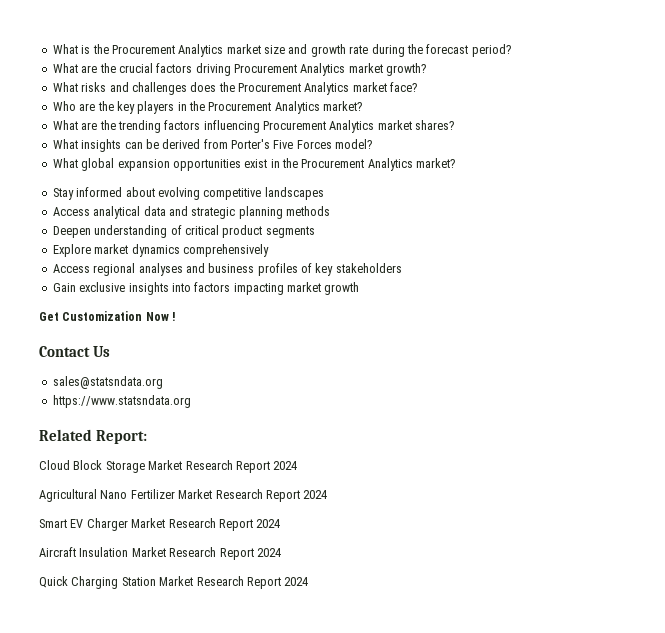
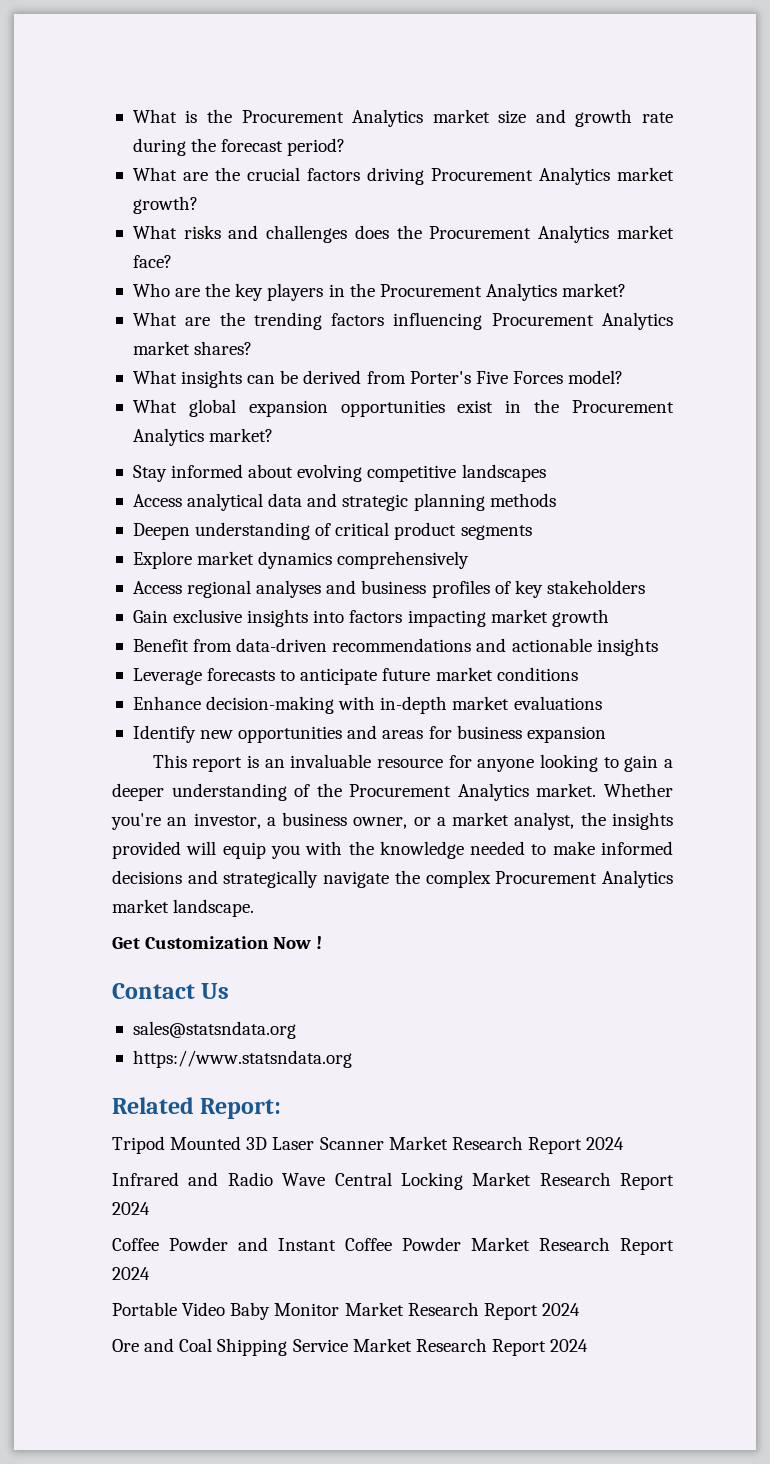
+ Benefit from data-driven recommendations and actionable insights
+ Leverage forecasts to anticipate future market conditions
+ Enhance decision-making with in-depth market evaluations
+ Identify new opportunities and areas for business expansion
+ This report is an invaluable resource for anyone looking to gain a deeper understanding of the Procurement Analytics market. Whether you're an investor, a business owner, or a market analyst, the insights provided will equip you with the knowledge needed to make informed decisions and strategically navigate the complex Procurement Analytics market landscape.
- Cloud Block Storage Market Research Report 2024
- Agricultural Nano Fertilizer Market Research Report 2024
- Smart EV Charger Market Research Report 2024
- Aircraft Insulation Market Research Report 2024
- Quick Charging Station Market Research Report 2024
+ Tripod Mounted 3D Laser Scanner Market Research Report 2024
+ Infrared and Radio Wave Central Locking Market Research Report 2024
+ Coffee Powder and Instant Coffee Powder Market Research Report 2024
+ Portable Video Baby Monitor Market Research Report 2024
+ Ore and Coal Shipping Service Market Research Report 2024

